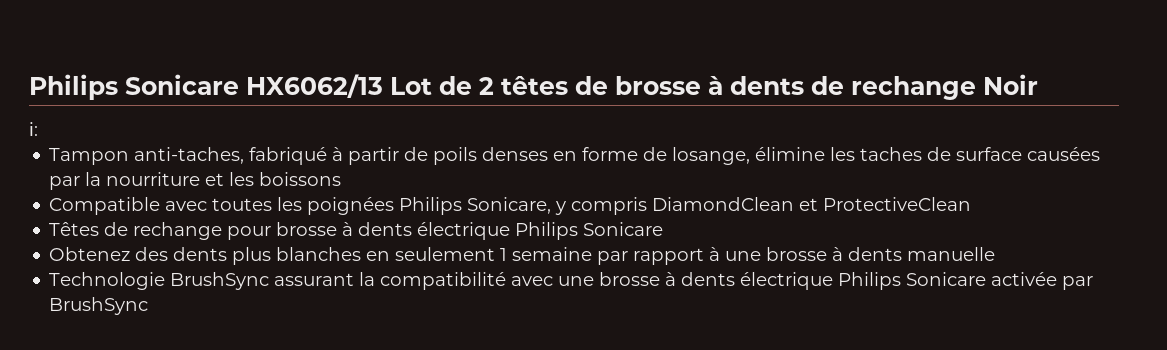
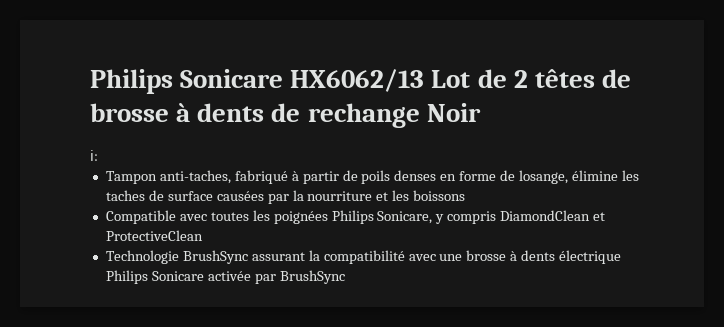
- Têtes de rechange pour brosse à dents électrique Philips Sonicare
- Obtenez des dents plus blanches en seulement 1 semaine par rapport à une brosse à dents manuelle

